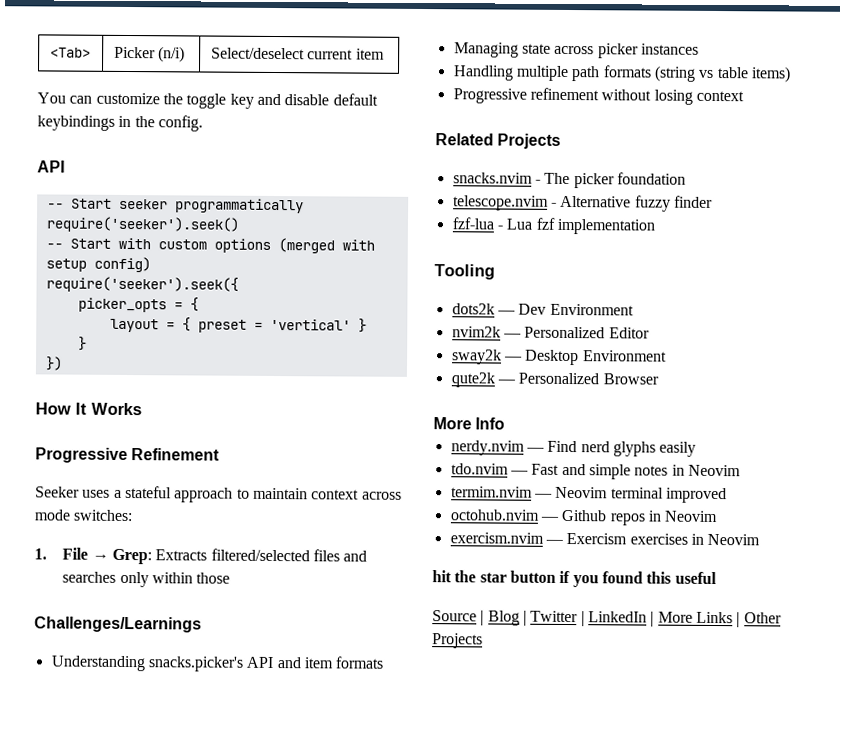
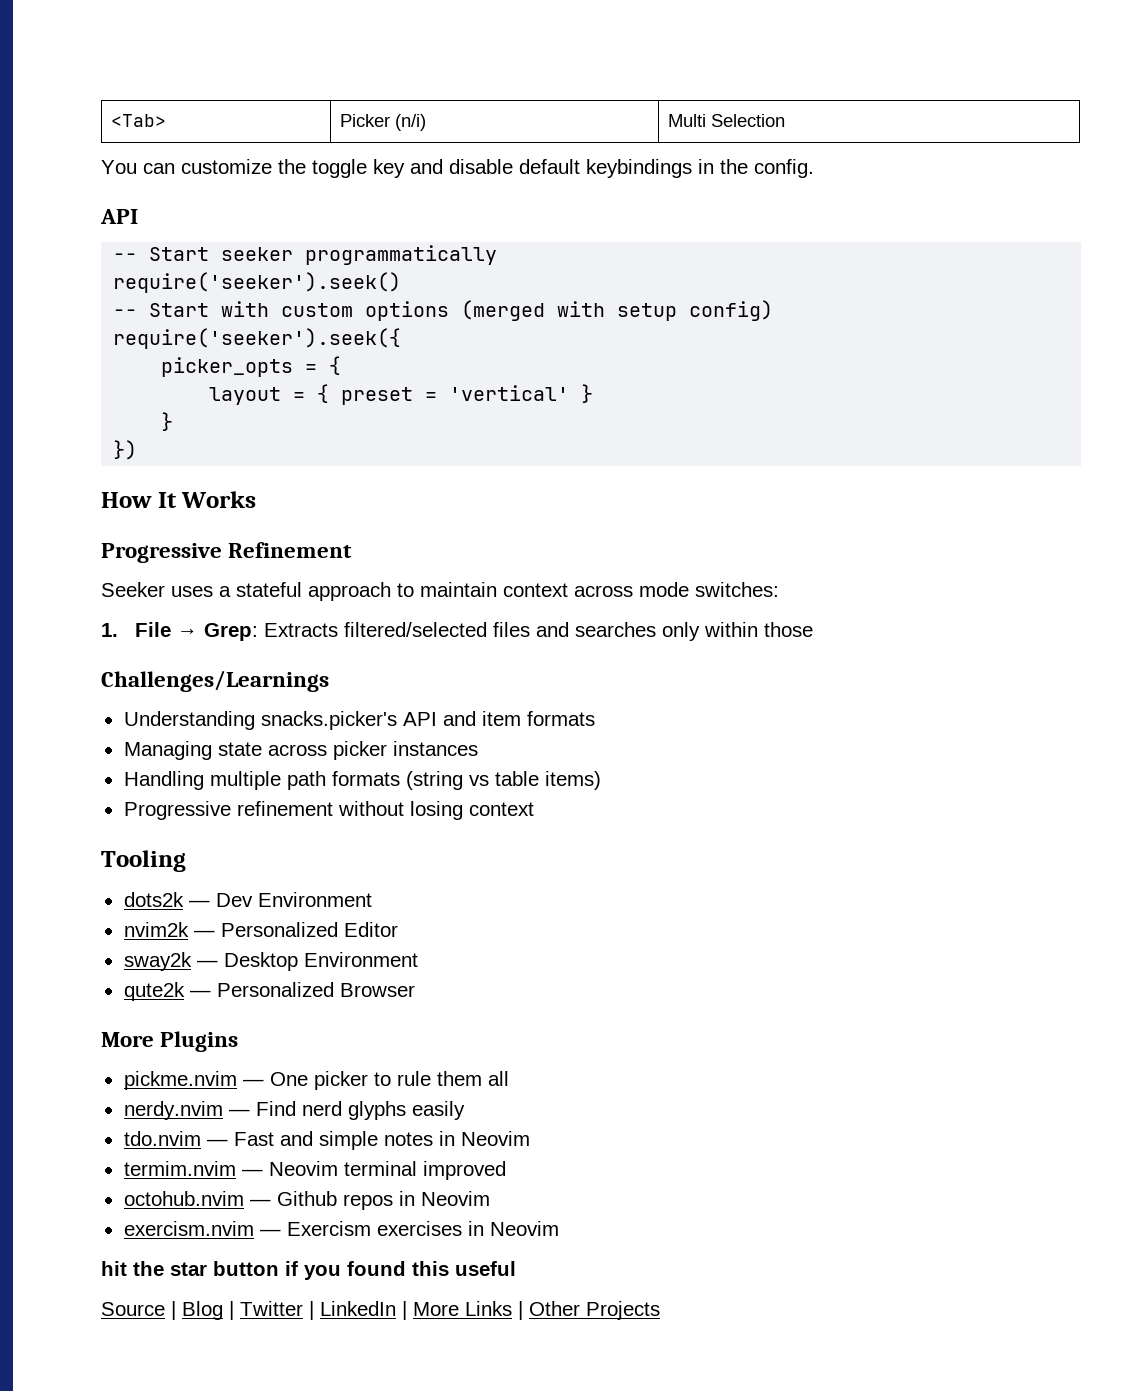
- <Tab> | Picker (n/i) | Select/deselect current item
+ <Tab> | Picker (n/i) | Multi Selection
- Related Projects
- snacks.nvim - The picker foundation
- telescope.nvim - Alternative fuzzy finder
- fzf-lua - Lua fzf implementation
- More Info
+ More Plugins
+ pickme.nvim — One picker to rule them all

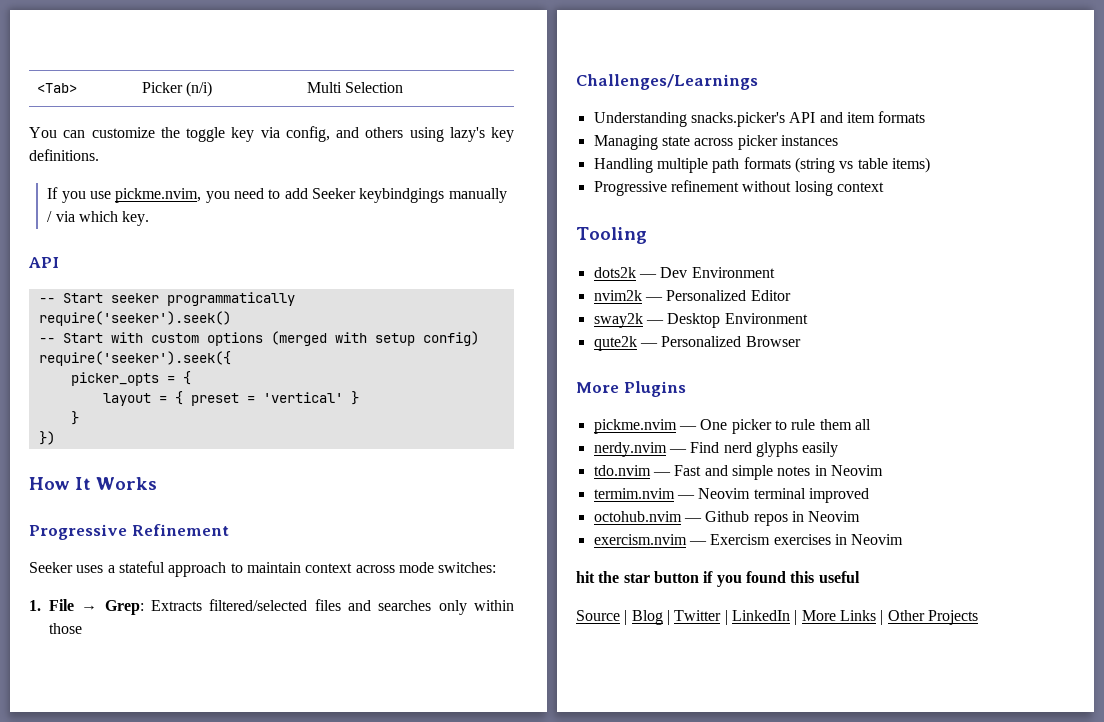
- You can customize the toggle key and disable default keybindings in the config.
+ You can customize the toggle key via config, and others using lazy's key definitions.
+ If you use pickme.nvim, you need to add Seeker keybindgings manually / via which key.

